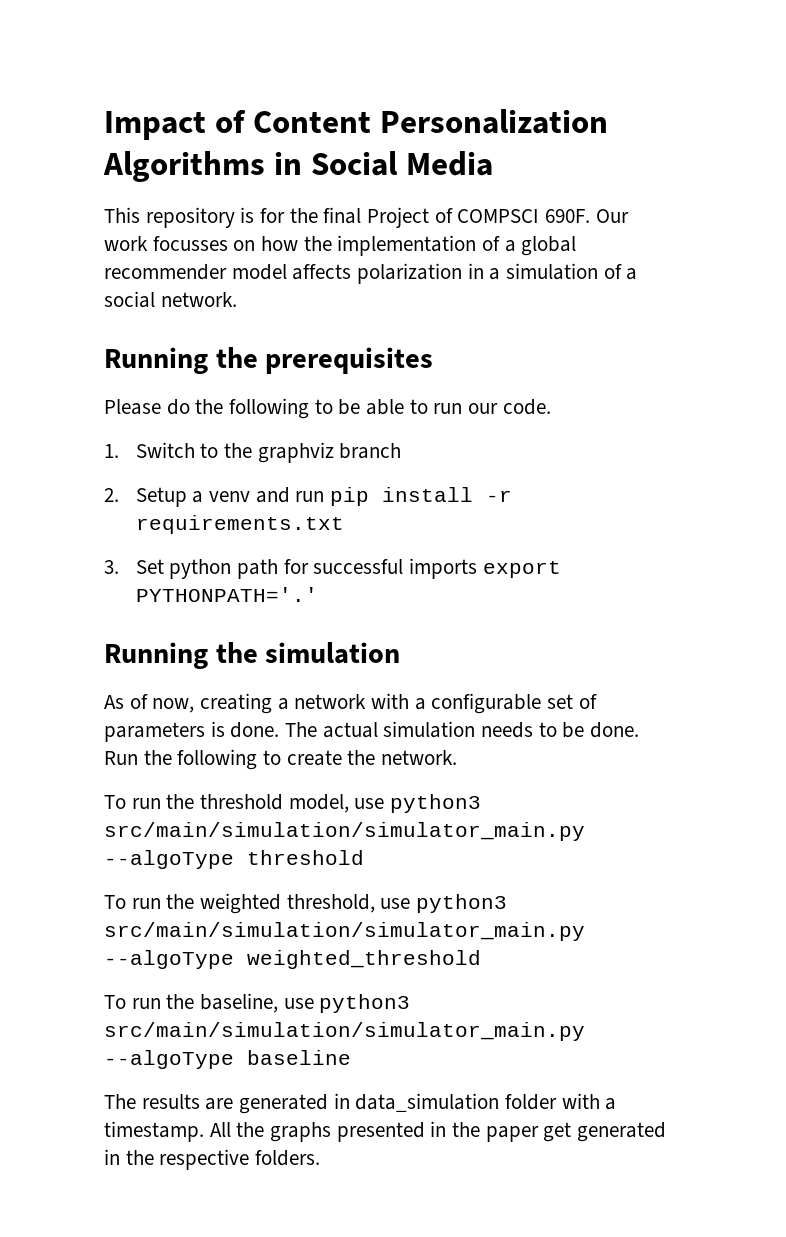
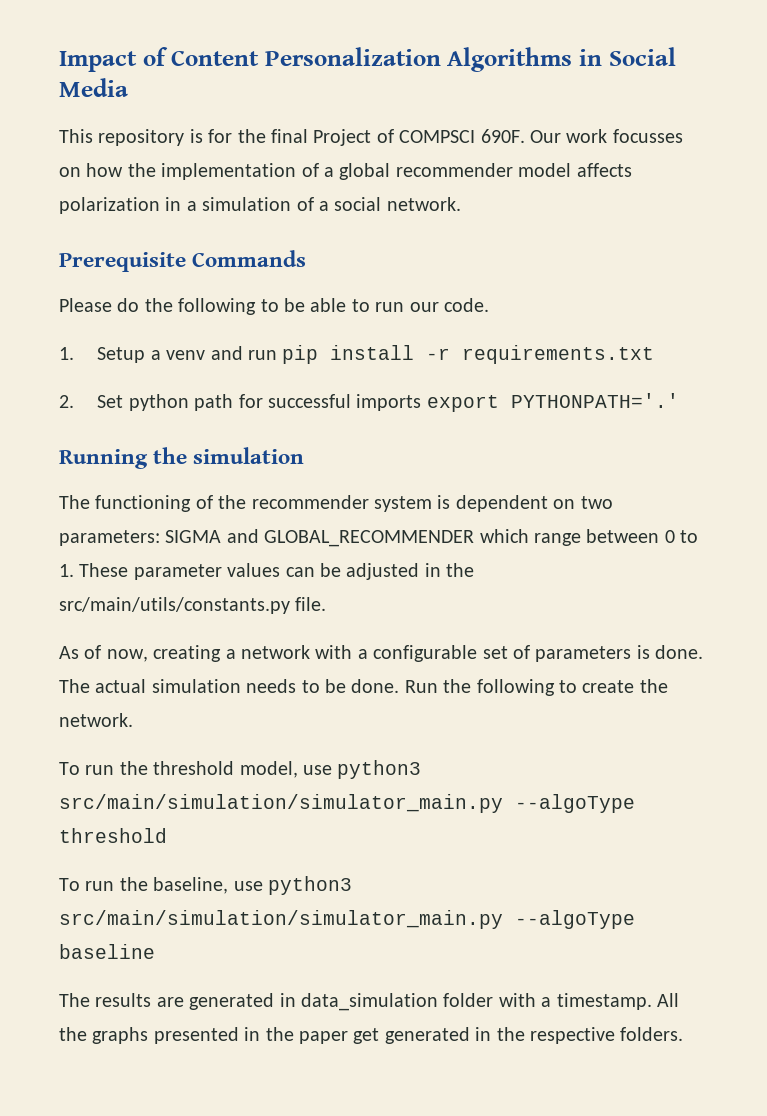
- Running the prerequisites
+ Prerequisite Commands
- 1. Switch to the graphviz branch
- 2. Setup a venv and run pip install -r requirements.txt
+ 1. Setup a venv and run pip install -r requirements.txt
- 3. Set python path for successful imports export PYTHONPATH='.'
+ 2. Set python path for successful imports export PYTHONPATH='.'
+ The functioning of the recommender system is dependent on two parameters: SIGMA and GLOBAL_RECOMMENDER which range between 0 to 1. These parameter values can be adjusted in the src/main/utils/constants.py file.
- To run the weighted threshold, use python3 src/main/simulation/simulator_main.py --algoType weighted_threshold

